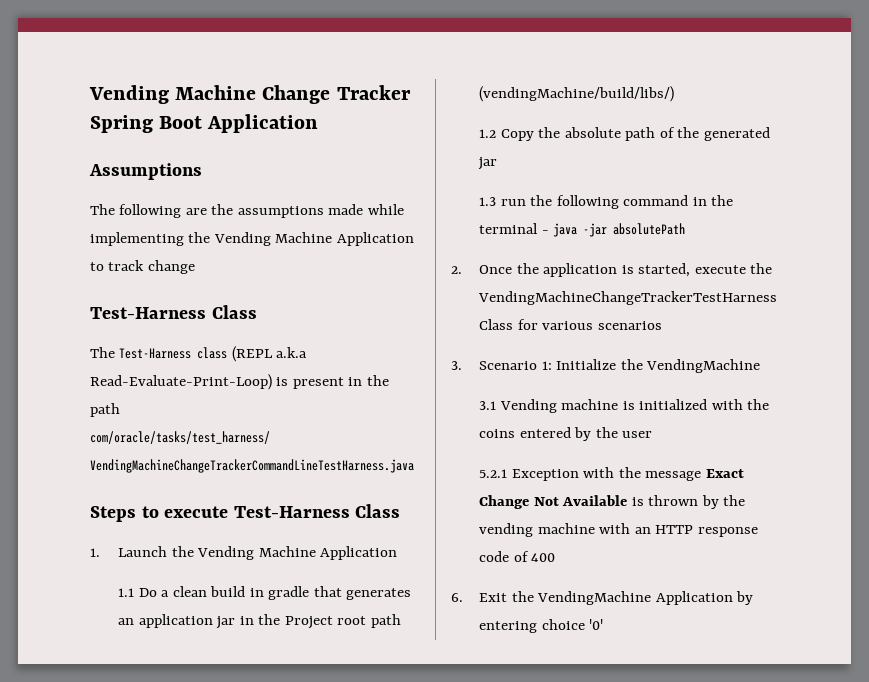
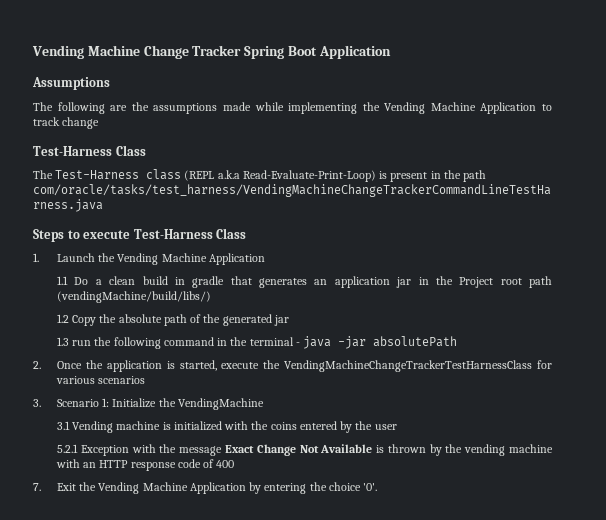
- 6. Exit the VendingMachine Application by entering choice '0'
+ 7. Exit the Vending Machine Application by entering the choice '0'.

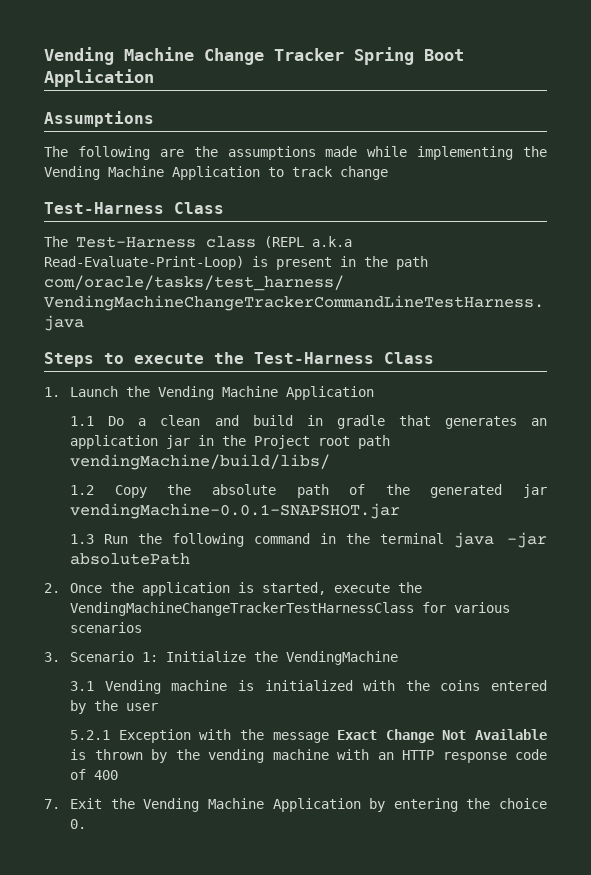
- Steps to execute Test-Harness Class
+ Steps to execute the Test-Harness Class
- 1.1 Do a clean build in gradle that generates an application jar in the Project root path (vendingMachine/build/libs/)
+ 1.1 Do a clean and build in gradle that generates an application jar in the Project root path vendingMachine/build/libs/
- 1.2 Copy the absolute path of the generated jar
+ 1.2 Copy the absolute path of the generated jar vendingMachine-0.0.1-SNAPSHOT.jar
- 1.3 run the following command in the terminal - java -jar absolutePath
+ 1.3 Run the following command in the terminal java -jar absolutePath
- 7. Exit the Vending Machine Application by entering the choice '0'.
+ 7. Exit the Vending Machine Application by entering the choice 0.

